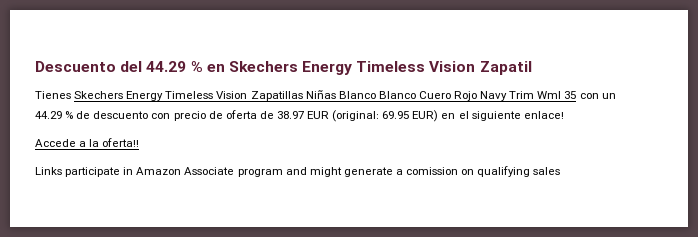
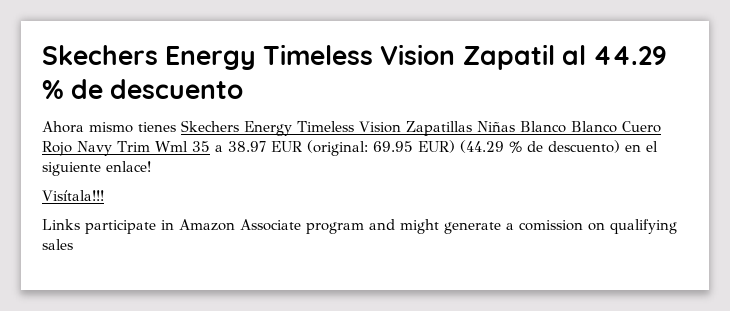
- Descuento del 44.29 % en Skechers Energy Timeless Vision Zapatil
- Tienes Skechers Energy Timeless Vision Zapatillas Niñas Blanco Blanco Cuero Rojo Navy Trim Wml 35 con un 44.29 % de descuento con precio de oferta de 38.97 EUR (original: 69.95 EUR) en el siguiente enlace!
+ Skechers Energy Timeless Vision Zapatil al 44.29 % de descuento
+ Ahora mismo tienes Skechers Energy Timeless Vision Zapatillas Niñas Blanco Blanco Cuero Rojo Navy Trim Wml 35 a 38.97 EUR (original: 69.95 EUR) (44.29 % de descuento) en el siguiente enlace!
- Accede a la oferta!!
+ Visítala!!!

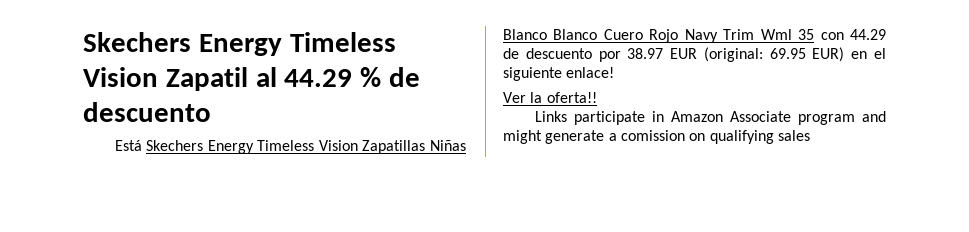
- Ahora mismo tienes Skechers Energy Timeless Vision Zapatillas Niñas Blanco Blanco Cuero Rojo Navy Trim Wml 35 a 38.97 EUR (original: 69.95 EUR) (44.29 % de descuento) en el siguiente enlace!
+ Está Skechers Energy Timeless Vision Zapatillas Niñas Blanco Blanco Cuero Rojo Navy Trim Wml 35 con 44.29 de descuento por 38.97 EUR (original: 69.95 EUR) en el siguiente enlace!
- Visítala!!!
+ Ver la oferta!!

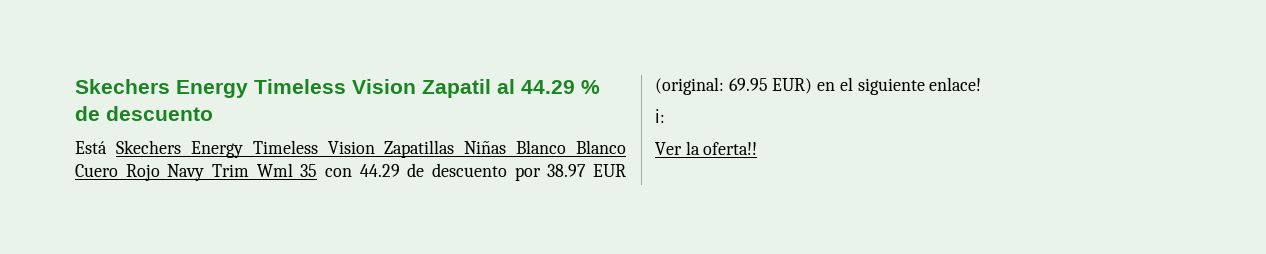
+ ℹ:
- Links participate in Amazon Associate program and might generate a comission on qualifying sales

